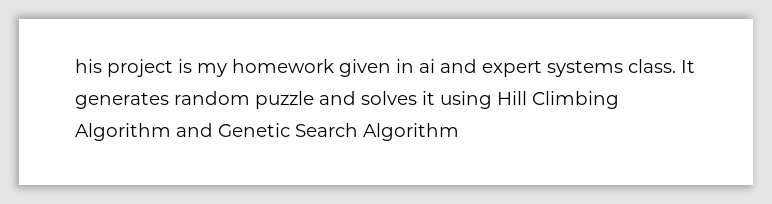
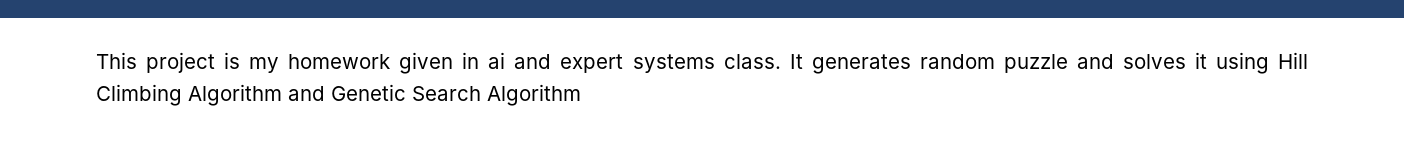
- his project is my homework given in ai and expert systems class.
+ This project is my homework given in ai and expert systems class.

